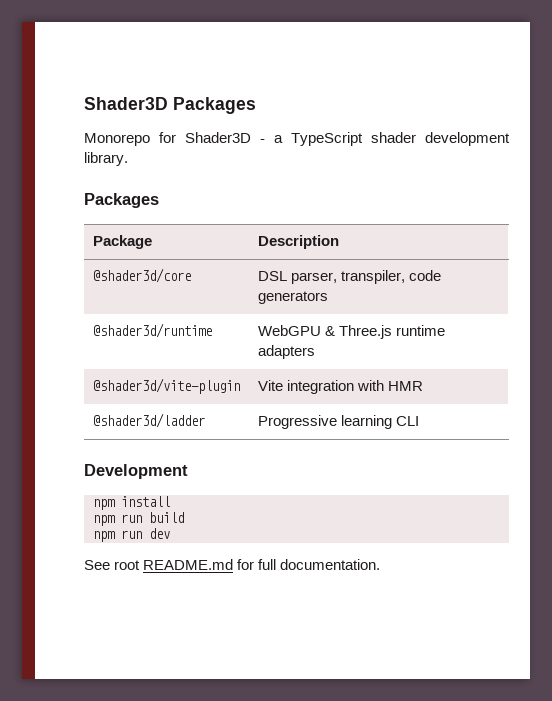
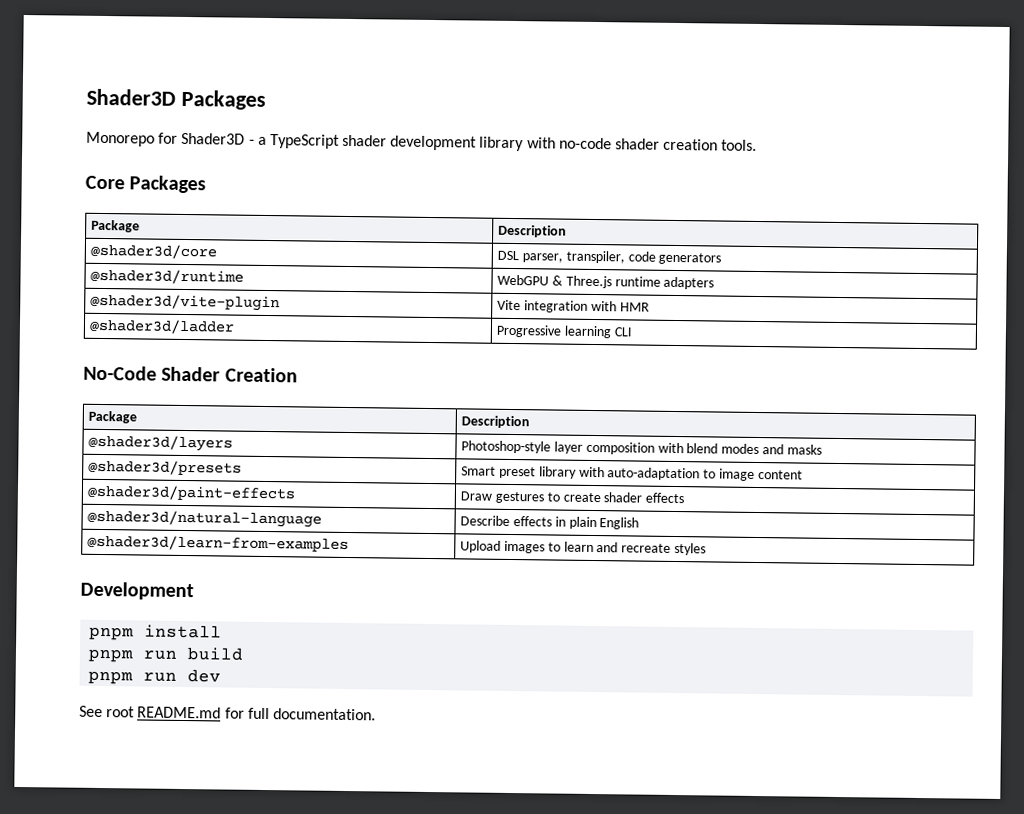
- Monorepo for Shader3D - a TypeScript shader development library.
- Packages
+ Monorepo for Shader3D - a TypeScript shader development library with no-code shader creation tools.
+ Core Packages
+ No-Code Shader Creation
+ Package | Description
+ @shader3d/layers | Photoshop-style layer composition with blend modes and masks
+ @shader3d/presets | Smart preset library with auto-adaptation to image content
+ @shader3d/paint-effects | Draw gestures to create shader effects
+ @shader3d/natural-language | Describe effects in plain English
+ @shader3d/learn-from-examples | Upload images to learn and recreate styles
- npm install
+ pnpm install
- npm run build
+ pnpm run build
- npm run dev
+ pnpm run dev

